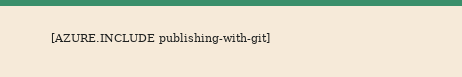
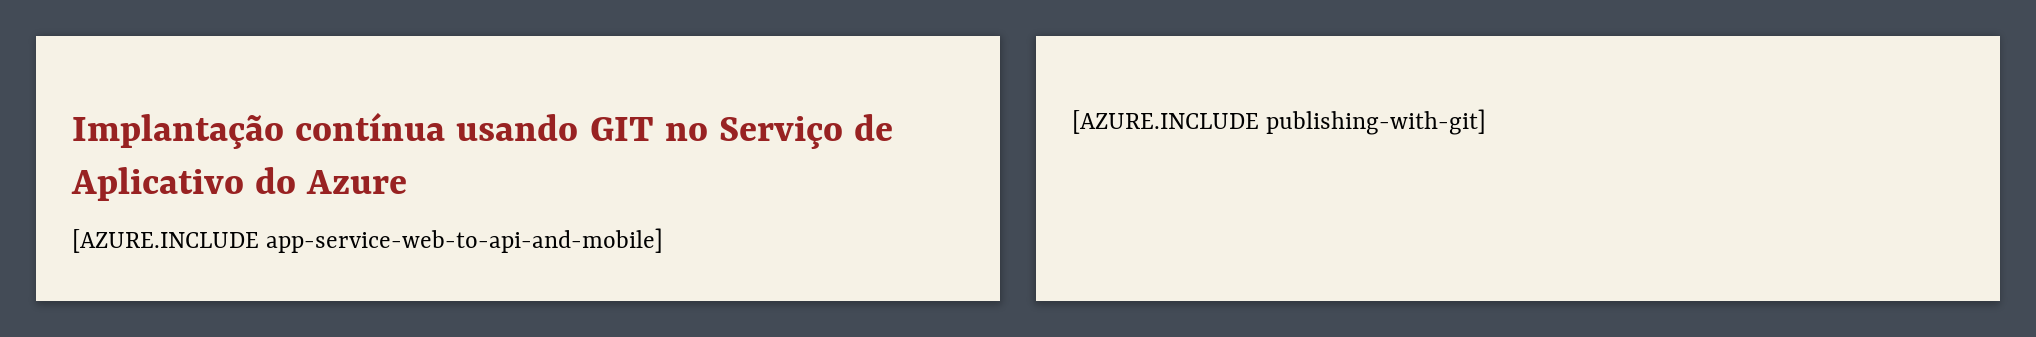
+ Implantação contínua usando GIT no Serviço de Aplicativo do Azure
+ [AZURE.INCLUDE app-service-web-to-api-and-mobile]

